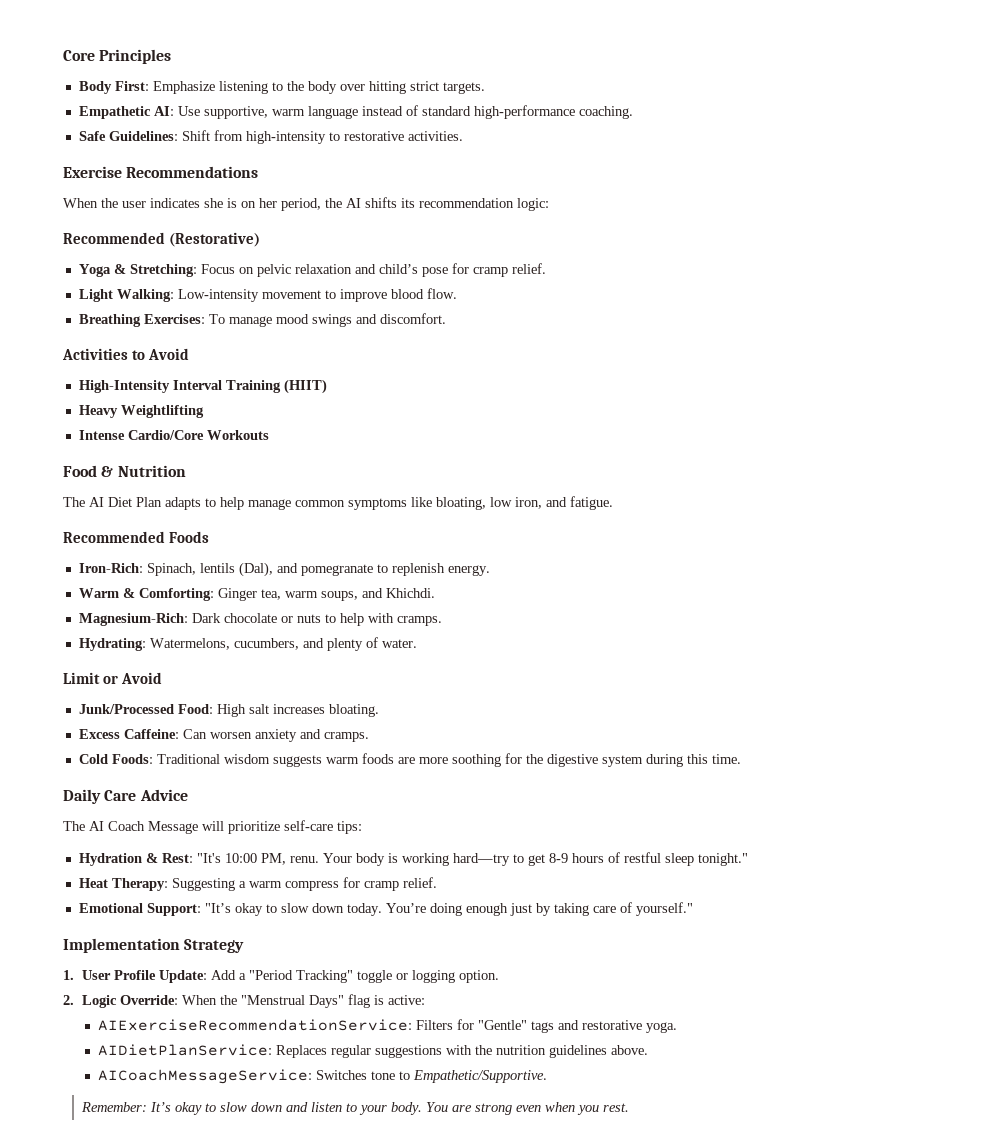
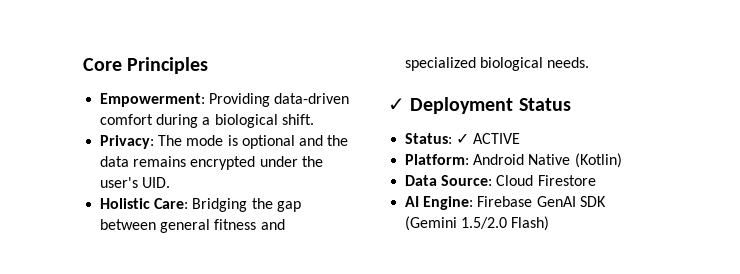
- Body First: Emphasize listening to the body over hitting strict targets.
- Empathetic AI: Use supportive, warm language instead of standard high-performance coaching.
- Safe Guidelines: Shift from high-intensity to restorative activities.
- Exercise Recommendations
- When the user indicates she is on her period, the AI shifts its recommendation logic:
- Recommended (Restorative)
- Yoga & Stretching: Focus on pelvic relaxation and child’s pose for cramp relief.
- Light Walking: Low-intensity movement to improve blood flow.
- Breathing Exercises: To manage mood swings and discomfort.
- Activities to Avoid
- High-Intensity Interval Training (HIIT)
- Heavy Weightlifting
- Intense Cardio/Core Workouts
- Food & Nutrition
- The AI Diet Plan adapts to help manage common symptoms like bloating, low iron, and fatigue.
- Recommended Foods
- Iron-Rich: Spinach, lentils (Dal), and pomegranate to replenish energy.
- Warm & Comforting: Ginger tea, warm soups, and Khichdi.
- Magnesium-Rich: Dark chocolate or nuts to help with cramps.
- Hydrating: Watermelons, cucumbers, and plenty of water.
- Limit or Avoid
- Junk/Processed Food: High salt increases bloating.
- Excess Caffeine: Can worsen anxiety and cramps.
- Cold Foods: Traditional wisdom suggests warm foods are more soothing for the digestive system during this time.
- Daily Care Advice
- The AI Coach Message will prioritize self-care tips:
- Hydration & Rest: "It's 10:00 PM, renu. Your body is working hard—try to get 8-9 hours of restful sleep tonight."
- Heat Therapy: Suggesting a warm compress for cramp relief.
- Emotional Support: "It’s okay to slow down today. You’re doing enough just by taking care of yourself."
- Implementation Strategy
- 1. User Profile Update: Add a "Period Tracking" toggle or logging option.
- 2. Logic Override: When the "Menstrual Days" flag is active:
- AIExerciseRecommendationService: Filters for "Gentle" tags and restorative yoga.
- AIDietPlanService: Replaces regular suggestions with the nutrition guidelines above.
- AICoachMessageService: Switches tone to Empathetic/Supportive.
- Remember: It’s okay to slow down and listen to your body. You are strong even when you rest.
+ Empowerment: Providing data-driven comfort during a biological shift.
+ Privacy: The mode is optional and the data remains encrypted under the user's UID.
+ Holistic Care: Bridging the gap between general fitness and specialized biological needs.
+ ✓ Deployment Status
+ Status: ✓ ACTIVE
+ Platform: Android Native (Kotlin)
+ Data Source: Cloud Firestore
+ AI Engine: Firebase GenAI SDK (Gemini 1.5/2.0 Flash)

